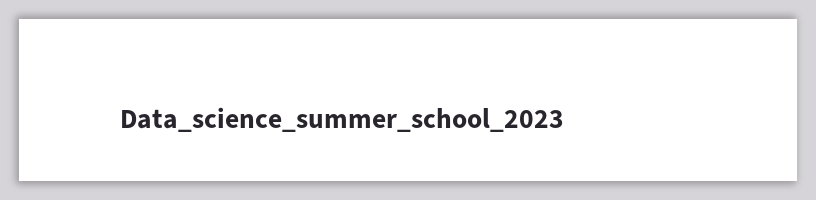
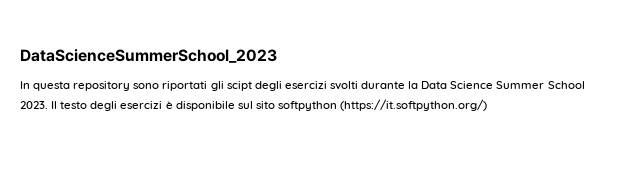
- Data_science_summer_school_2023
+ DataScienceSummerSchool_2023
+ In questa repository sono riportati gli scipt degli esercizi svolti durante la Data Science Summer School 2023. Il testo degli esercizi è disponibile sul sito softpython (https://it.softpython.org/)

